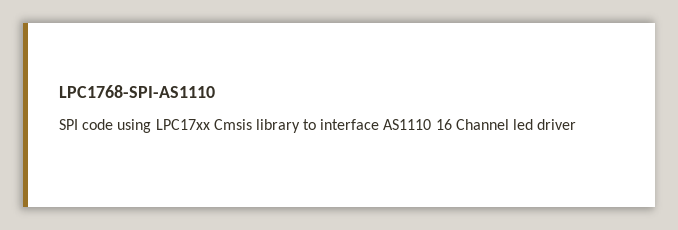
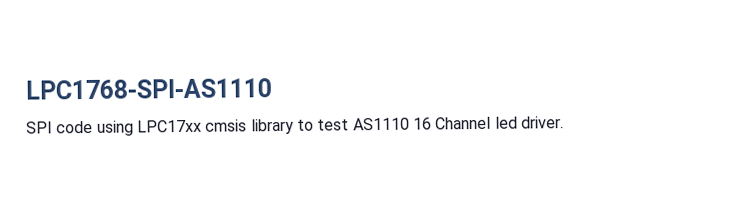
- SPI code using LPC17xx Cmsis library to interface AS1110 16 Channel led driver
+ SPI code using LPC17xx cmsis library to test AS1110 16 Channel led driver.

